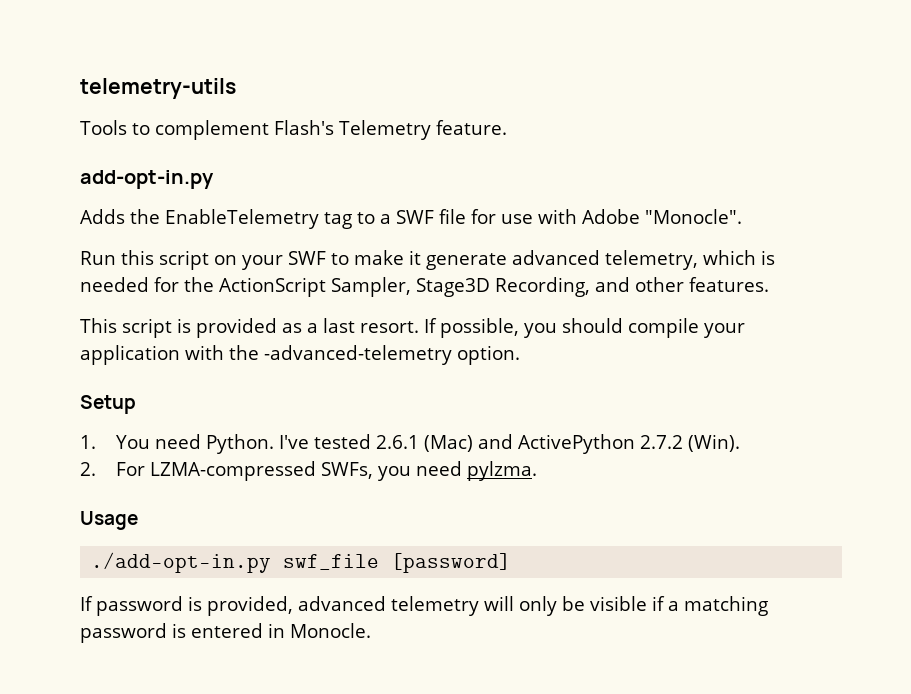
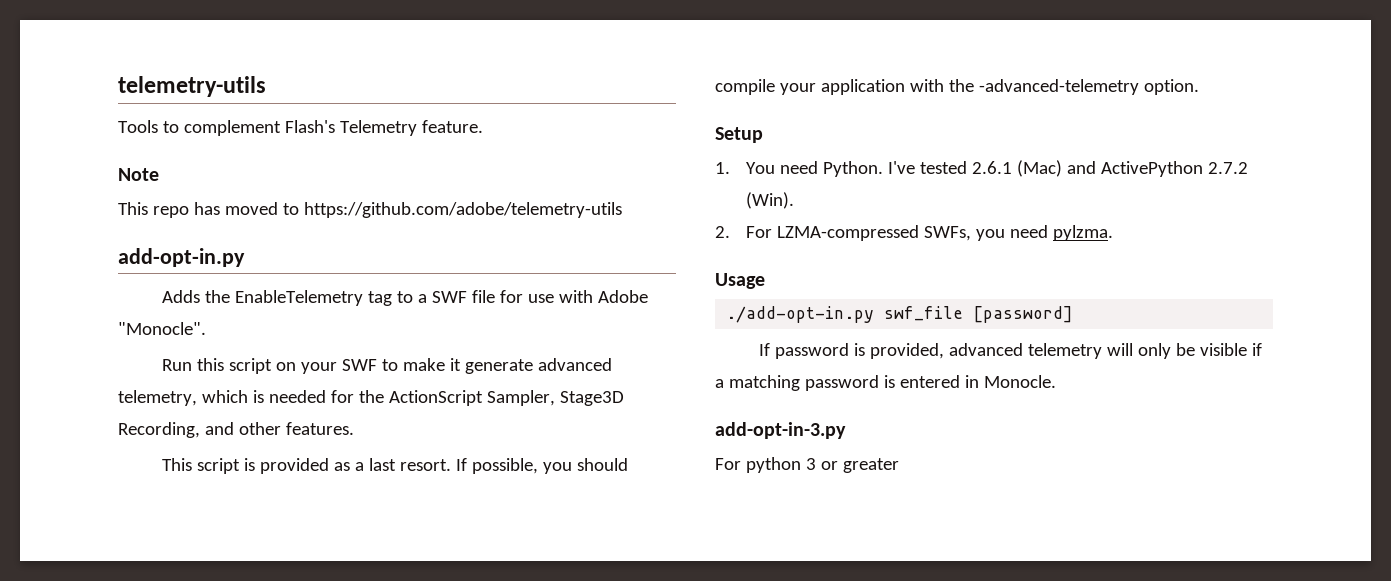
+ Note
+ This repo has moved to https://github.com/adobe/telemetry-utils
+ add-opt-in-3.py
+ For python 3 or greater

